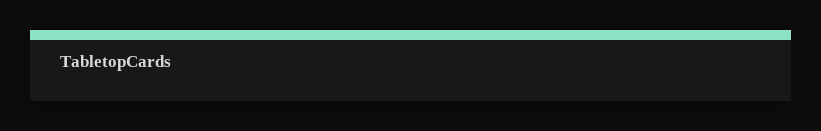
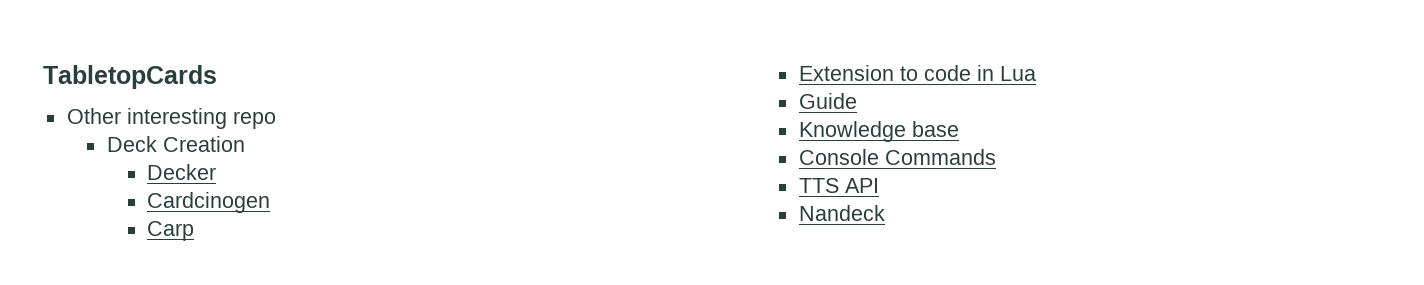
+ Other interesting repo
+ Deck Creation
+ Decker
+ Cardcinogen
+ Carp
+ Extension to code in Lua
+ Guide
+ Knowledge base
+ Console Commands
+ TTS API
+ Nandeck

